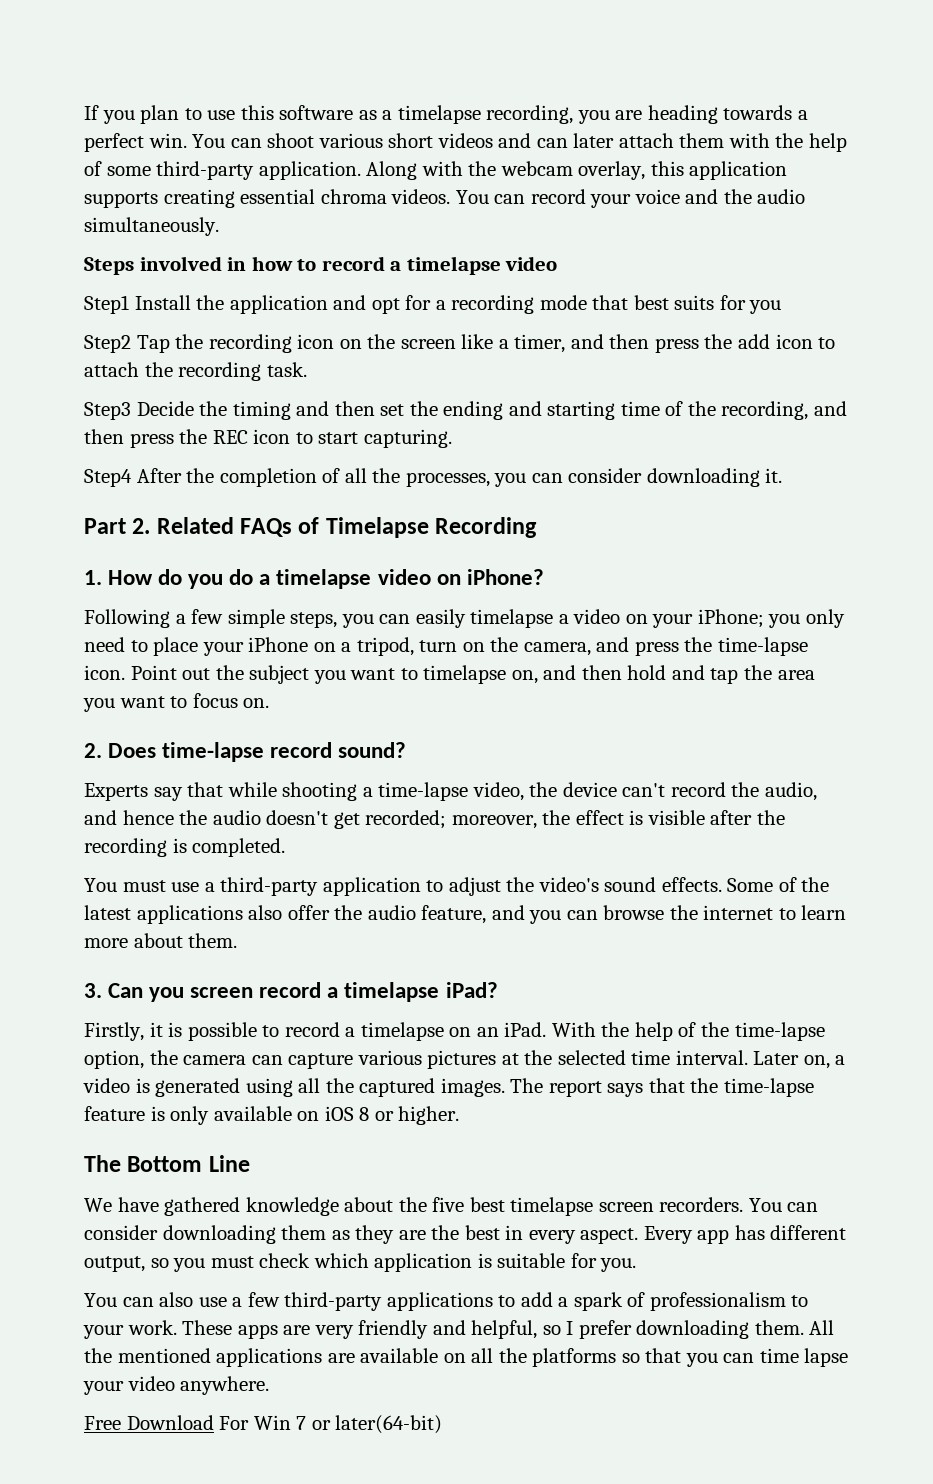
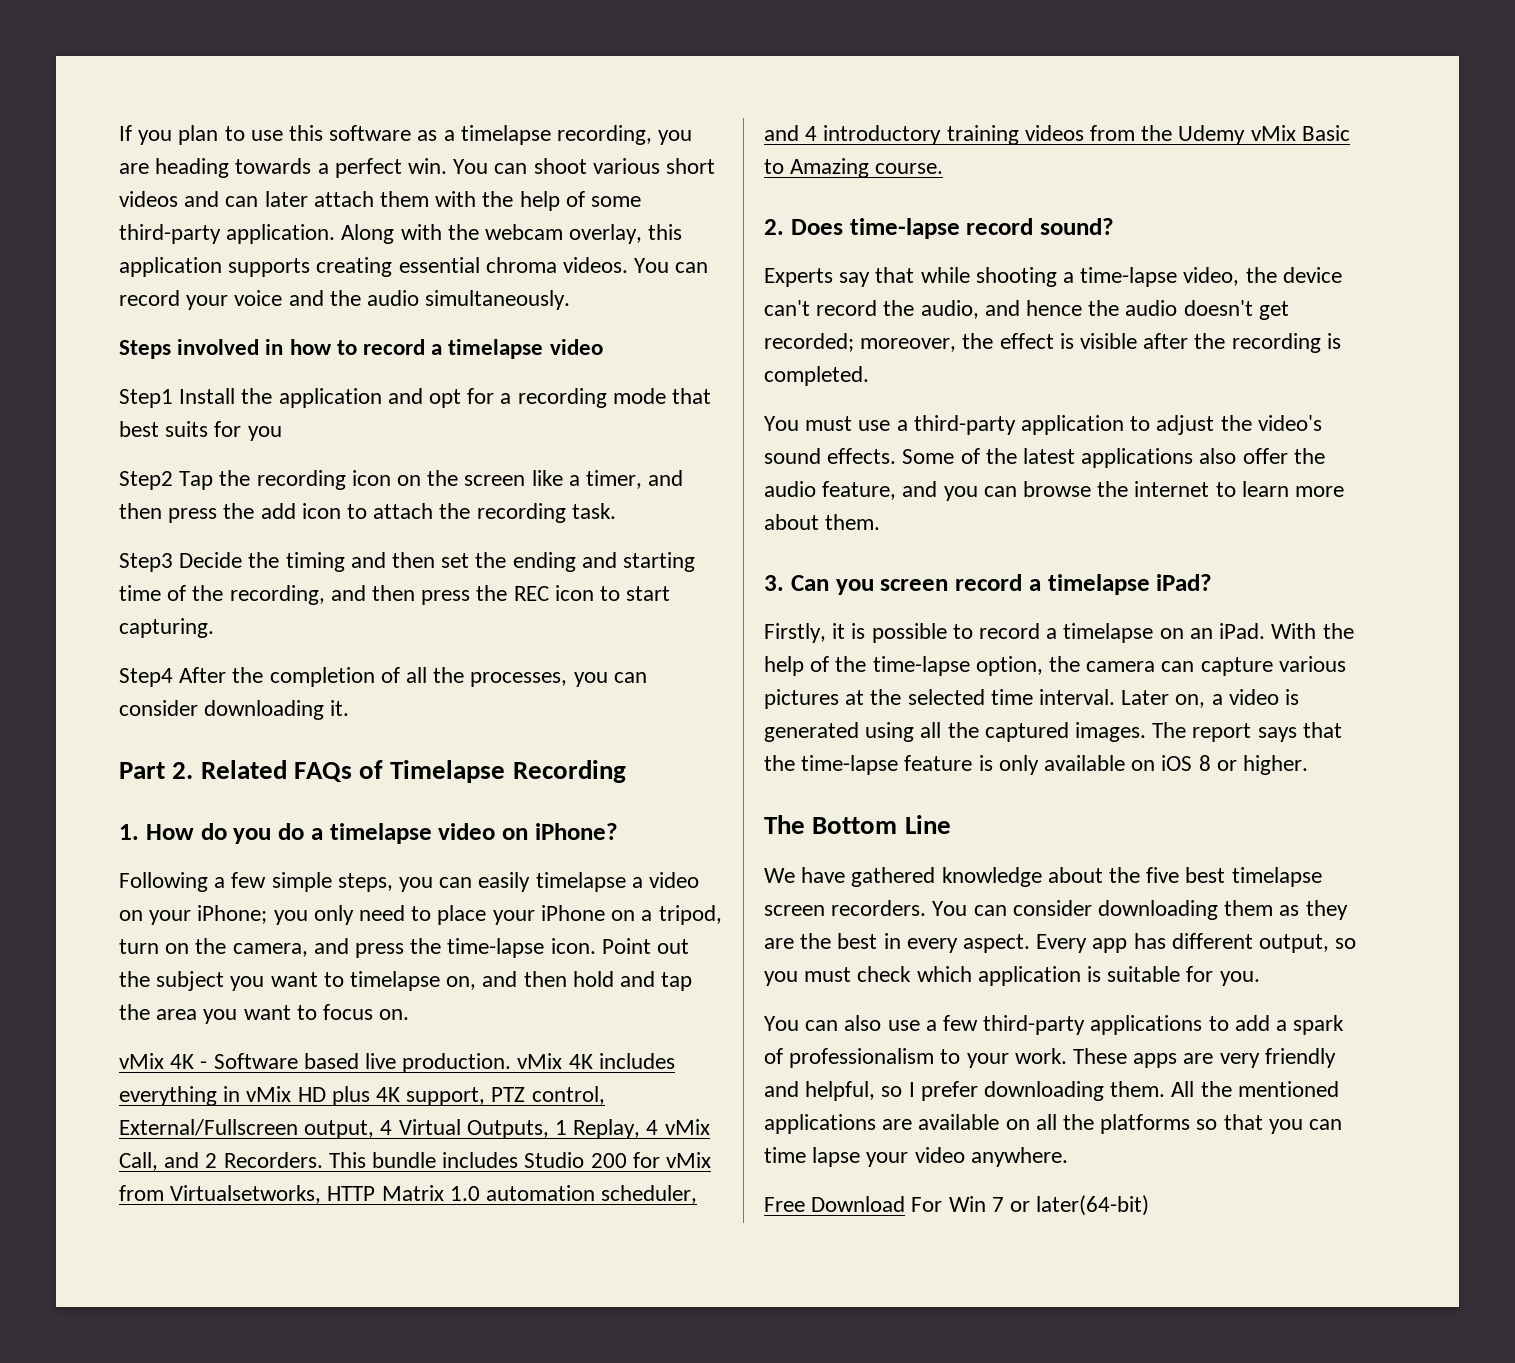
+ vMix 4K - Software based live production. vMix 4K includes everything in vMix HD plus 4K support, PTZ control, External/Fullscreen output, 4 Virtual Outputs, 1 Replay, 4 vMix Call, and 2 Recorders. This bundle includes Studio 200 for vMix from Virtualsetworks, HTTP Matrix 1.0 automation scheduler, and 4 introductory training videos from the Udemy vMix Basic to Amazing course.

